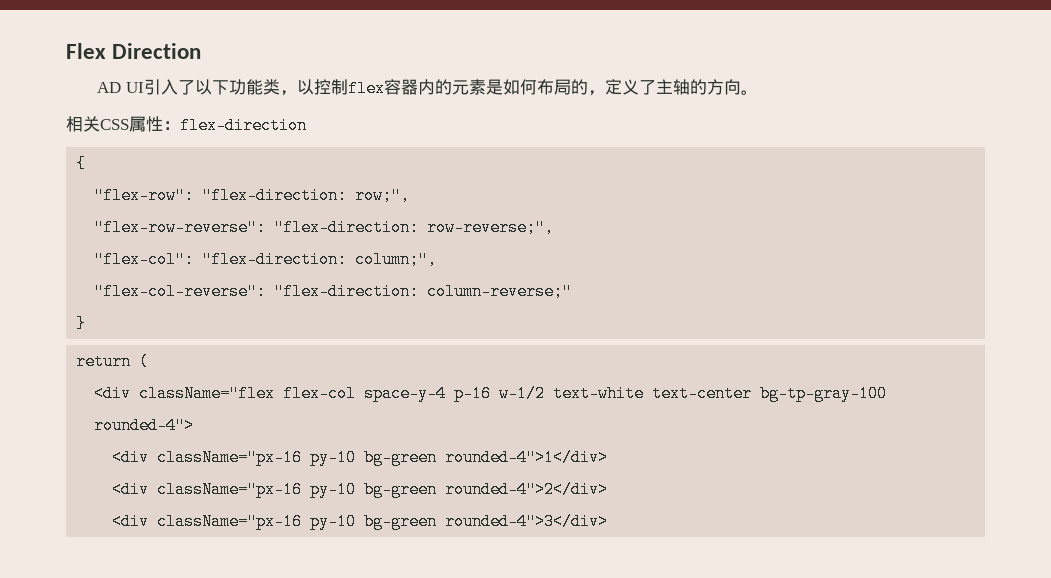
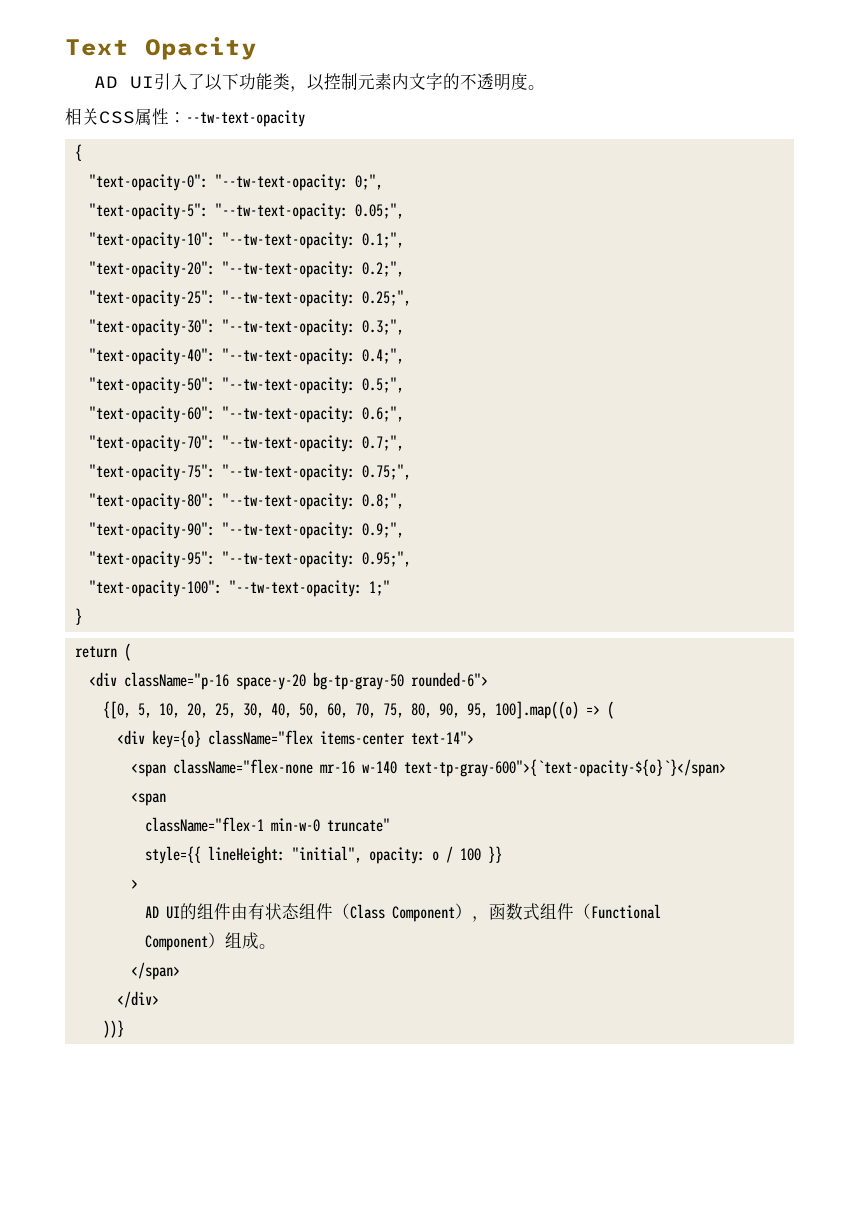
- Flex Direction
+ Text Opacity
- AD UI引入了以下功能类，以控制flex容器内的元素是如何布局的，定义了主轴的方向。
+ AD UI引入了以下功能类，以控制元素内文字的不透明度。
- 相关CSS属性：flex-direction
+ 相关CSS属性：--tw-text-opacity
- "flex-row": "flex-direction: row;",
- "flex-row-reverse": "flex-direction: row-reverse;",
- "flex-col": "flex-direction: column;",
- "flex-col-reverse": "flex-direction: column-reverse;"
+ "text-opacity-0": "--tw-text-opacity: 0;",
+ "text-opacity-5": "--tw-text-opacity: 0.05;",
+ "text-opacity-10": "--tw-text-opacity: 0.1;",
+ "text-opacity-20": "--tw-text-opacity: 0.2;",
+ "text-opacity-25": "--tw-text-opacity: 0.25;",
+ "text-opacity-30": "--tw-text-opacity: 0.3;",
+ "text-opacity-40": "--tw-text-opacity: 0.4;",
+ "text-opacity-50": "--tw-text-opacity: 0.5;",
+ "text-opacity-60": "--tw-text-opacity: 0.6;",
+ "text-opacity-70": "--tw-text-opacity: 0.7;",
+ "text-opacity-75": "--tw-text-opacity: 0.75;",
+ "text-opacity-80": "--tw-text-opacity: 0.8;",
+ "text-opacity-90": "--tw-text-opacity: 0.9;",
+ "text-opacity-95": "--tw-text-opacity: 0.95;",
+ "text-opacity-100": "--tw-text-opacity: 1;"
  }
  return (
- <div className="flex flex-col space-y-4 p-16 w-1/2 text-white text-center bg-tp-gray-100 rounded-4">
- <div className="px-16 py-10 bg-green rounded-4">1</div>
- <div className="px-16 py-10 bg-green rounded-4">2</div>
- <div className="px-16 py-10 bg-green rounded-4">3</div>
+ <div className="p-16 space-y-20 bg-tp-gray-50 rounded-6">
+ {[0, 5, 10, 20, 25, 30, 40, 50, 60, 70, 75, 80, 90, 95, 100].map((o) => (
+ <div key={o} className="flex items-center text-14">
+ <span className="flex-none mr-16 w-140 text-tp-gray-600">{`text-opacity-${o}`}</span>
+ <span
+ className="flex-1 min-w-0 truncate"
+ style={{ lineHeight: "initial", opacity: o / 100 }}
+ >
+ AD UI的组件由有状态组件（Class Component），函数式组件（Functional
+ Component）组成。
+ </span>
+ </div>
+ ))}

